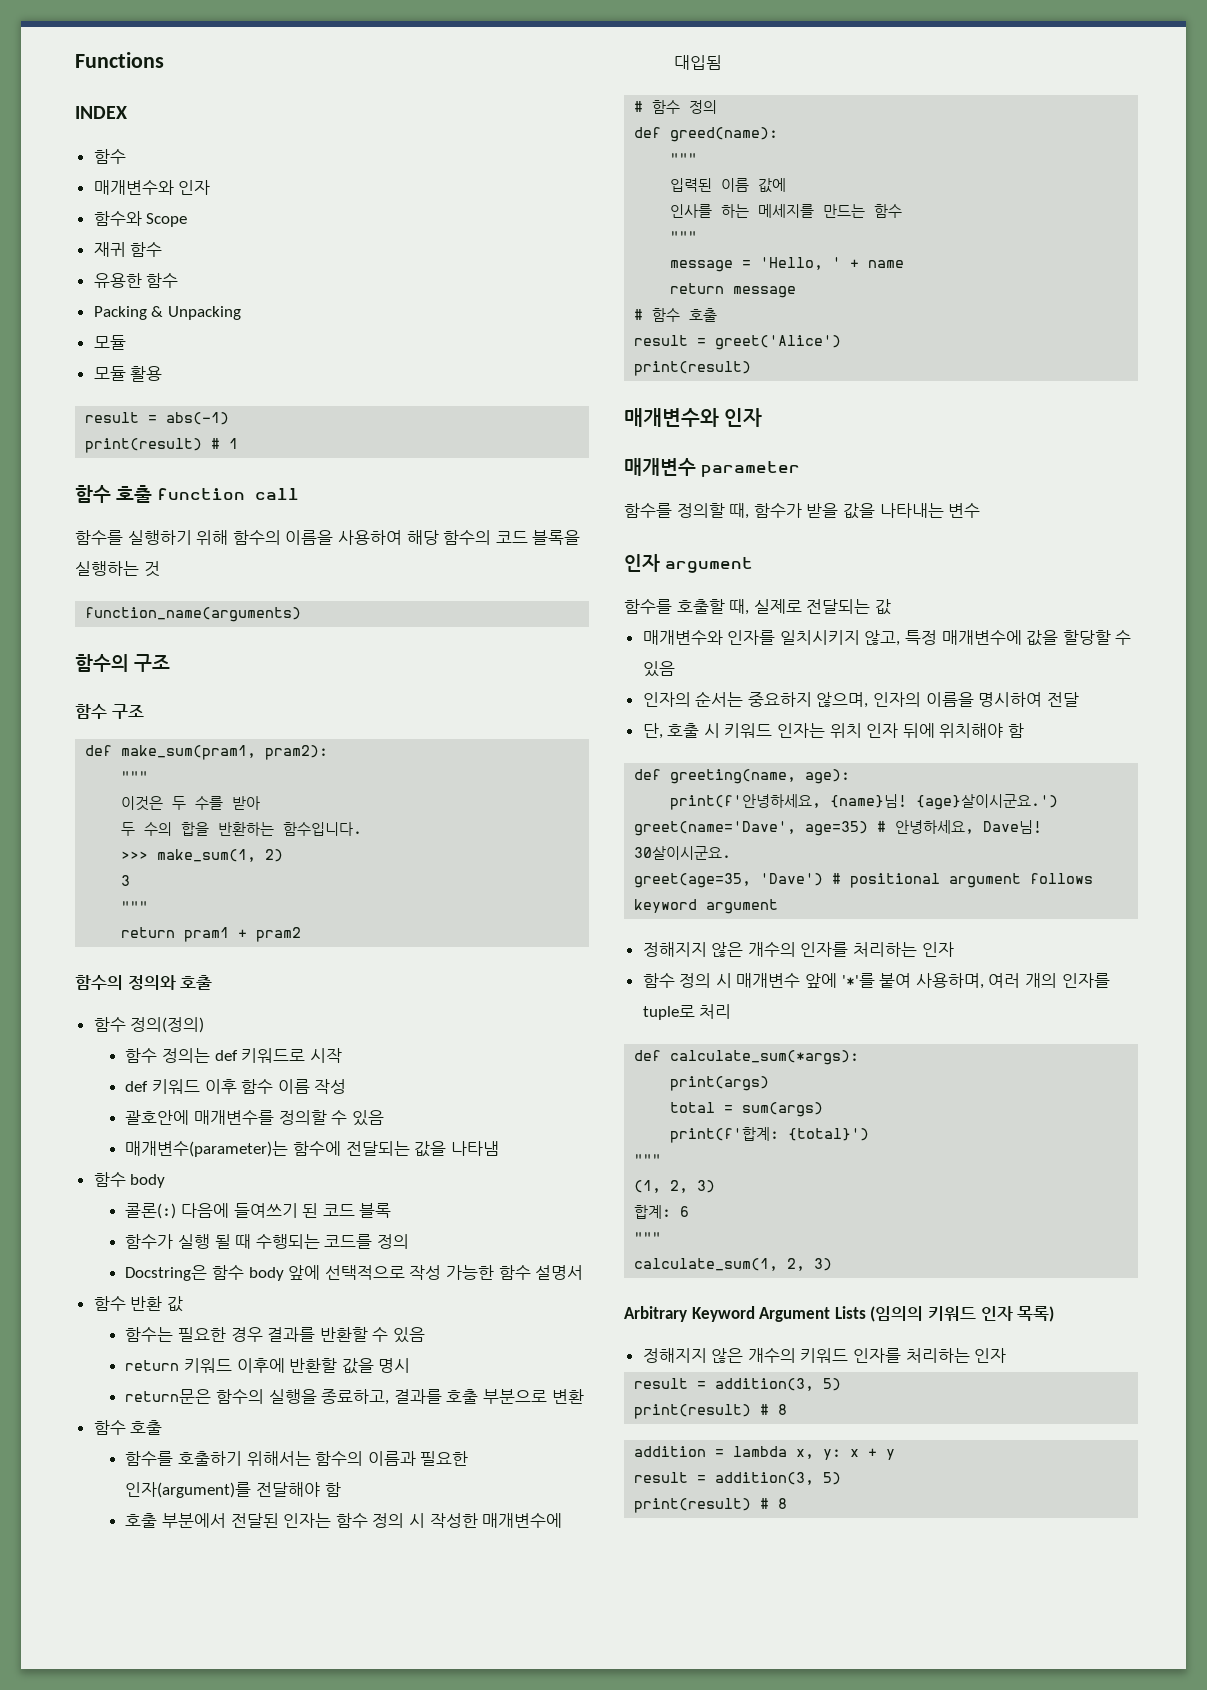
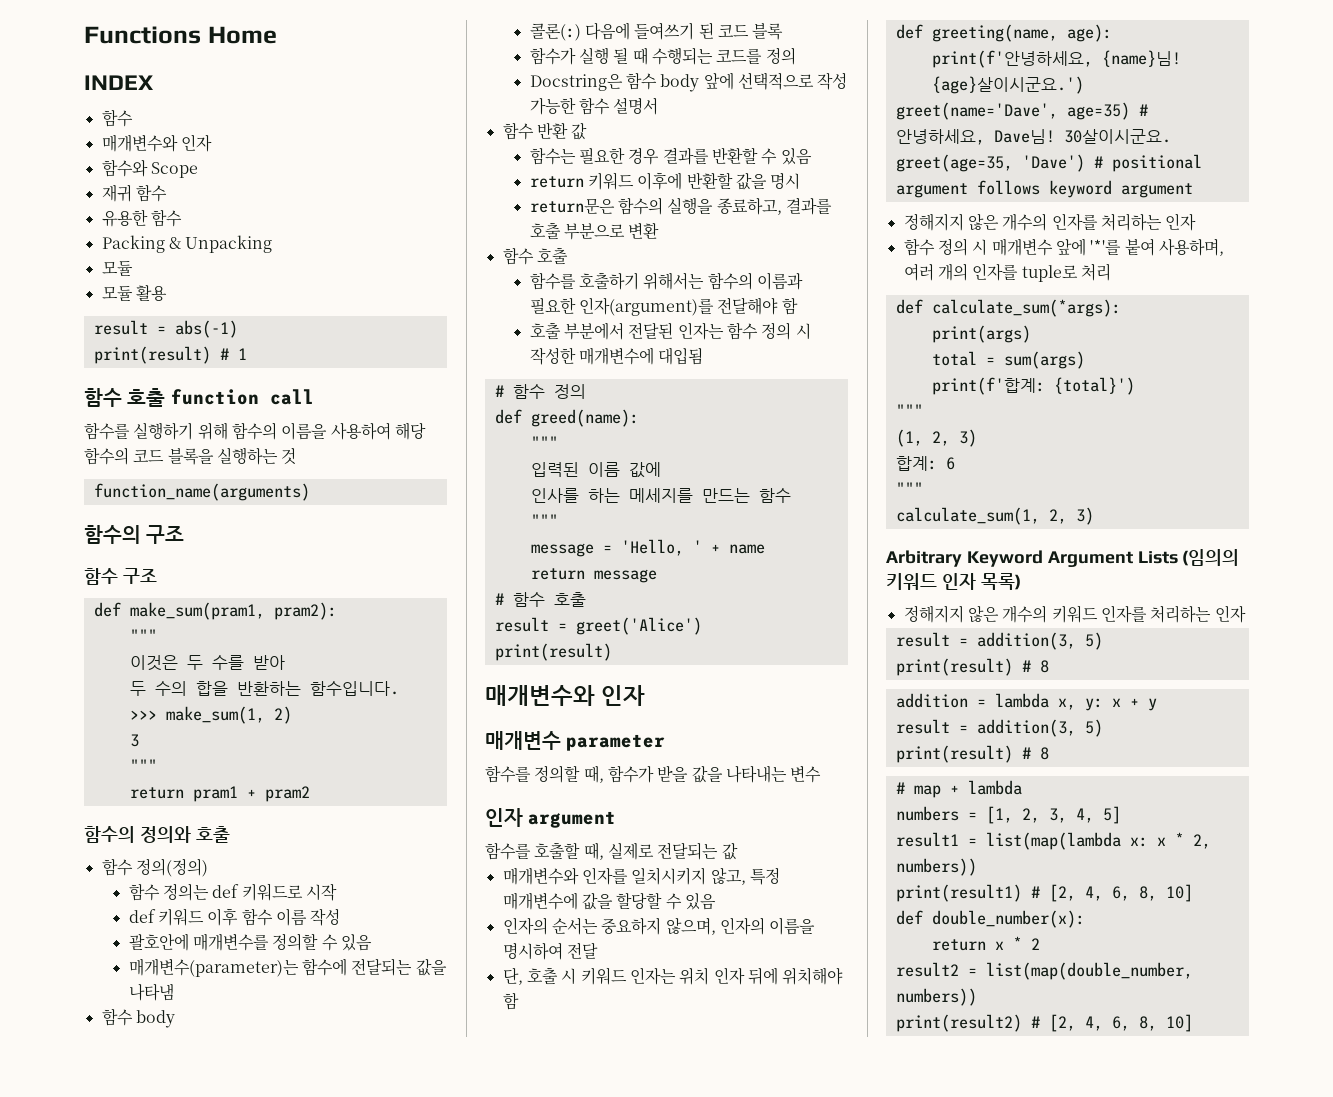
- Functions
+ Functions Home
+ # map + lambda
+ numbers = [1, 2, 3, 4, 5]
+ result1 = list(map(lambda x: x * 2, numbers))
+ print(result1) # [2, 4, 6, 8, 10]
+ def double_number(x):
+ return x * 2
+ result2 = list(map(double_number, numbers))
+ print(result2) # [2, 4, 6, 8, 10]

